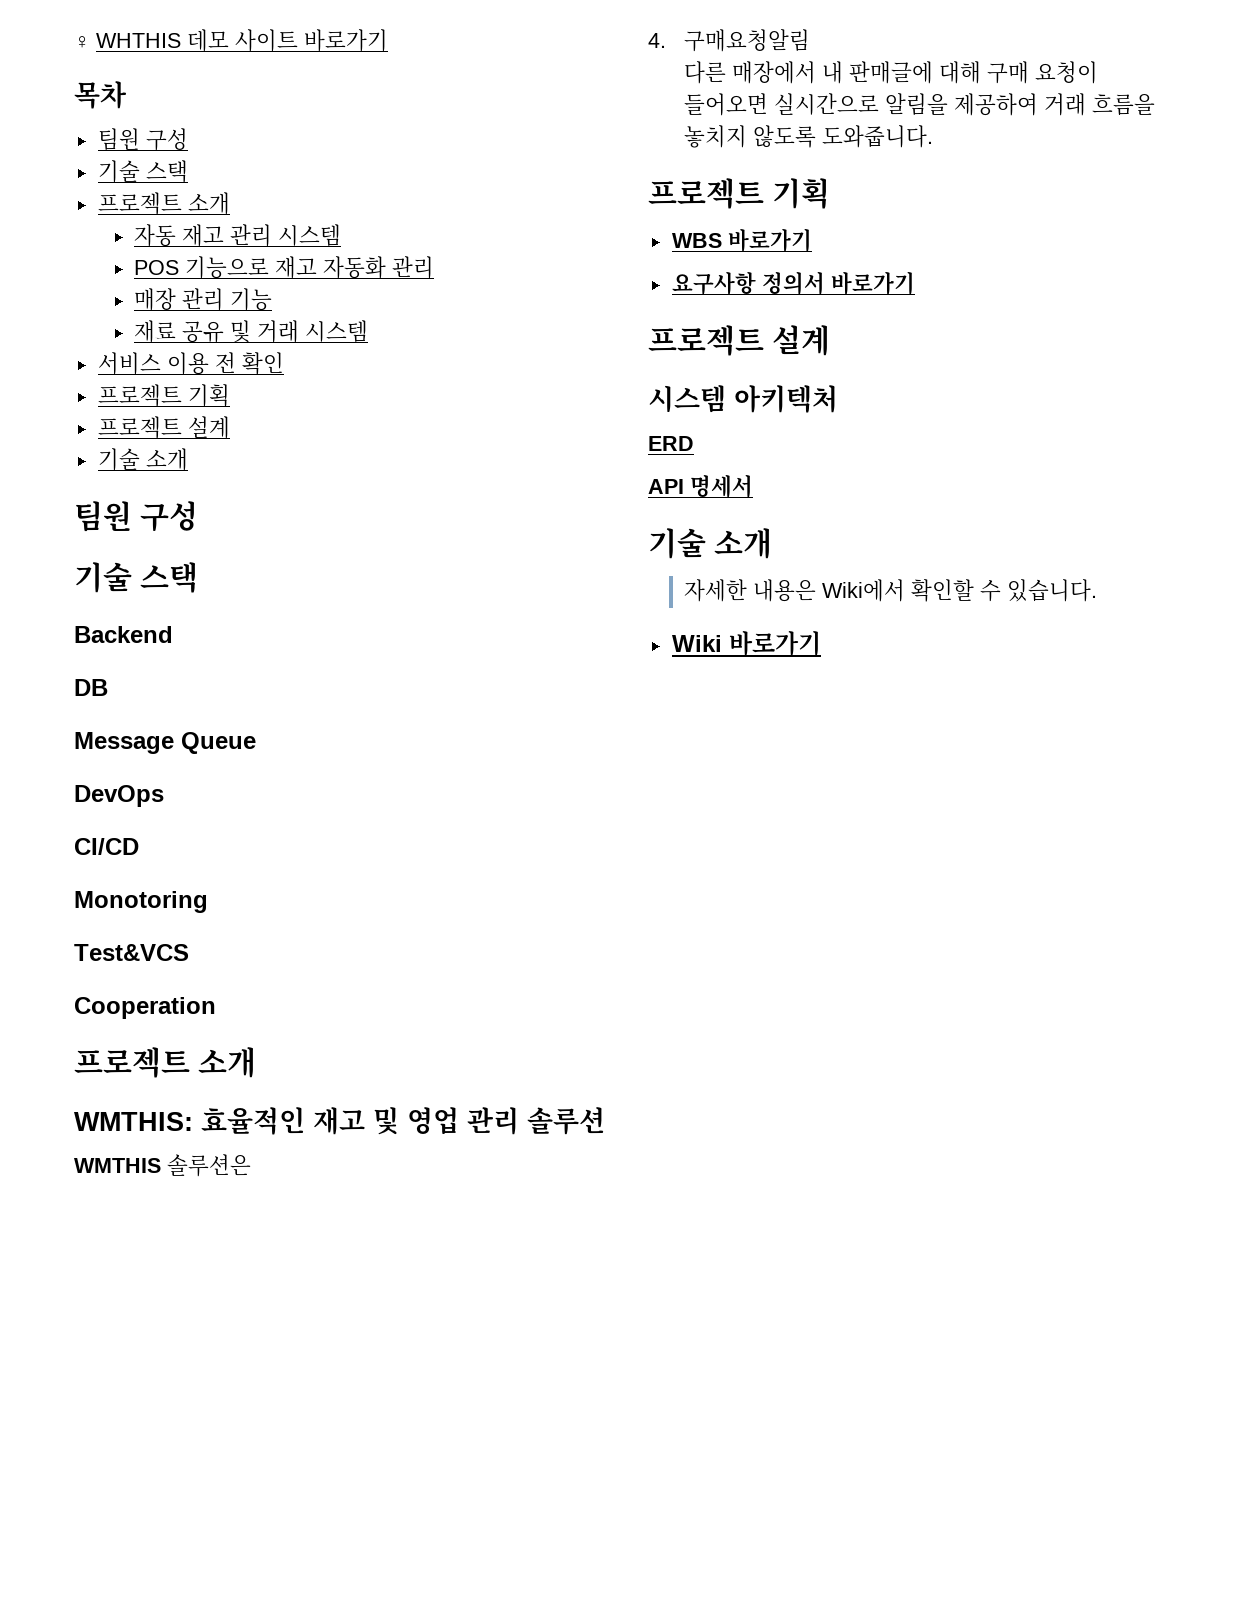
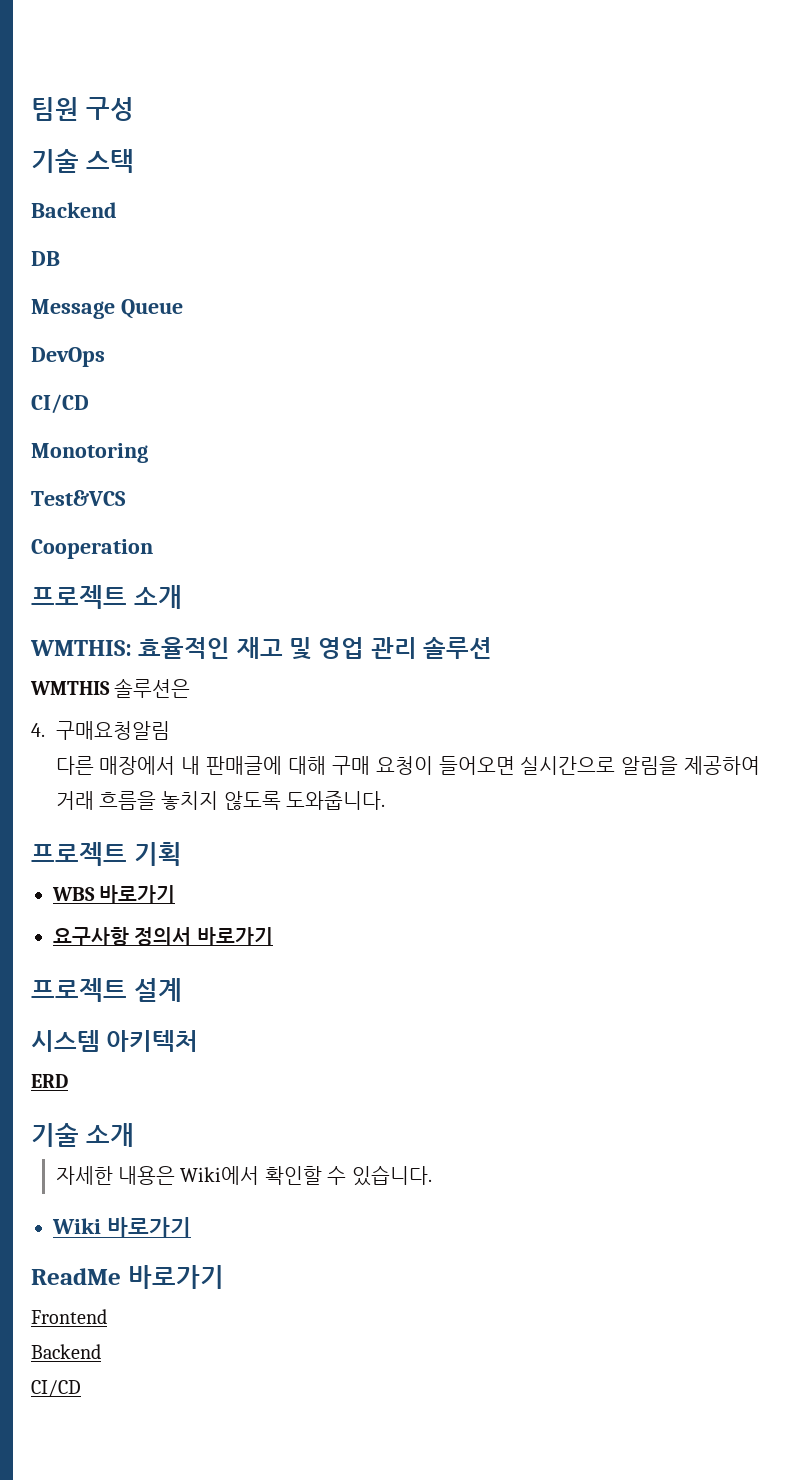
- ♀ WHTHIS 데모 사이트 바로가기
- 목차
- 팀원 구성
- 기술 스택
- 프로젝트 소개
- 자동 재고 관리 시스템
- POS 기능으로 재고 자동화 관리
- 매장 관리 기능
- 재료 공유 및 거래 시스템
- 서비스 이용 전 확인
- 프로젝트 기획
- 프로젝트 설계
- 기술 소개
- API 명세서
+ ReadMe 바로가기
+ Frontend
+ Backend
+ CI/CD

